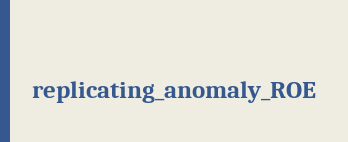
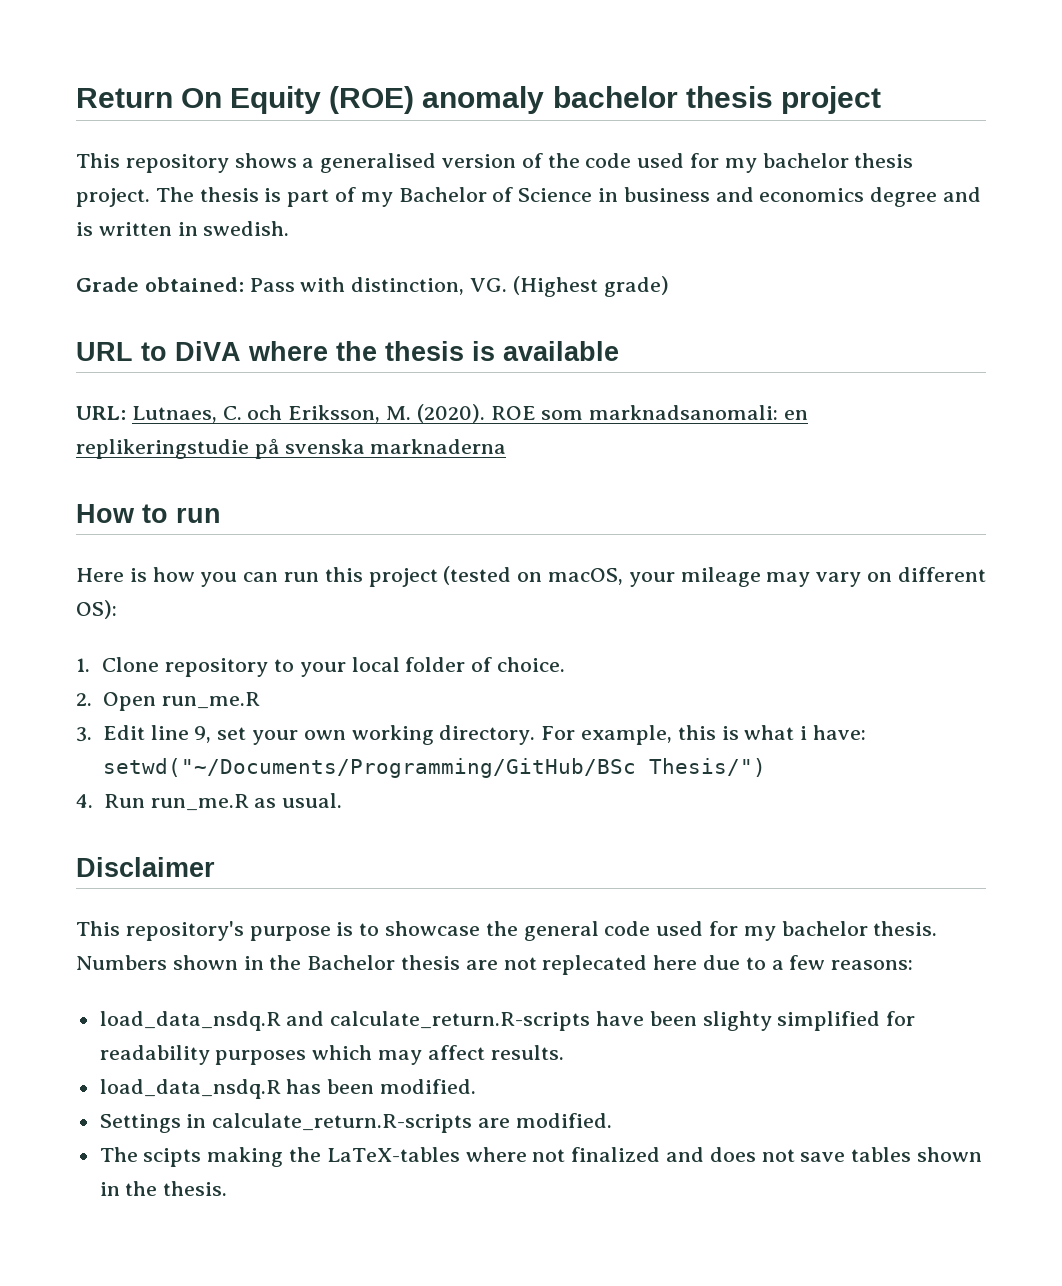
- replicating_anomaly_ROE
+ Return On Equity (ROE) anomaly bachelor thesis project
+ This repository shows a generalised version of the code used for my bachelor thesis project. The thesis is part of my Bachelor of Science in business and economics degree and is written in swedish.
+ Grade obtained: Pass with distinction, VG. (Highest grade)
+ URL to DiVA where the thesis is available
+ URL: Lutnaes, C. och Eriksson, M. (2020). ROE som marknadsanomali: en replikeringstudie på svenska marknaderna
+ How to run
+ Here is how you can run this project (tested on macOS, your mileage may vary on different OS):
+ 1. Clone repository to your local folder of choice.
+ 2. Open run_me.R
+ 3. Edit line 9, set your own working directory. For example, this is what i have: setwd("~/Documents/Programming/GitHub/BSc Thesis/")
+ 4. Run run_me.R as usual.
+ Disclaimer
+ This repository's purpose is to showcase the general code used for my bachelor thesis. Numbers shown in the Bachelor thesis are not replecated here due to a few reasons:
+ load_data_nsdq.R and calculate_return.R-scripts have been slighty simplified for readability purposes which may affect results.
+ load_data_nsdq.R has been modified.
+ Settings in calculate_return.R-scripts are modified.
+ The scipts making the LaTeX-tables where not finalized and does not save tables shown in the thesis.

